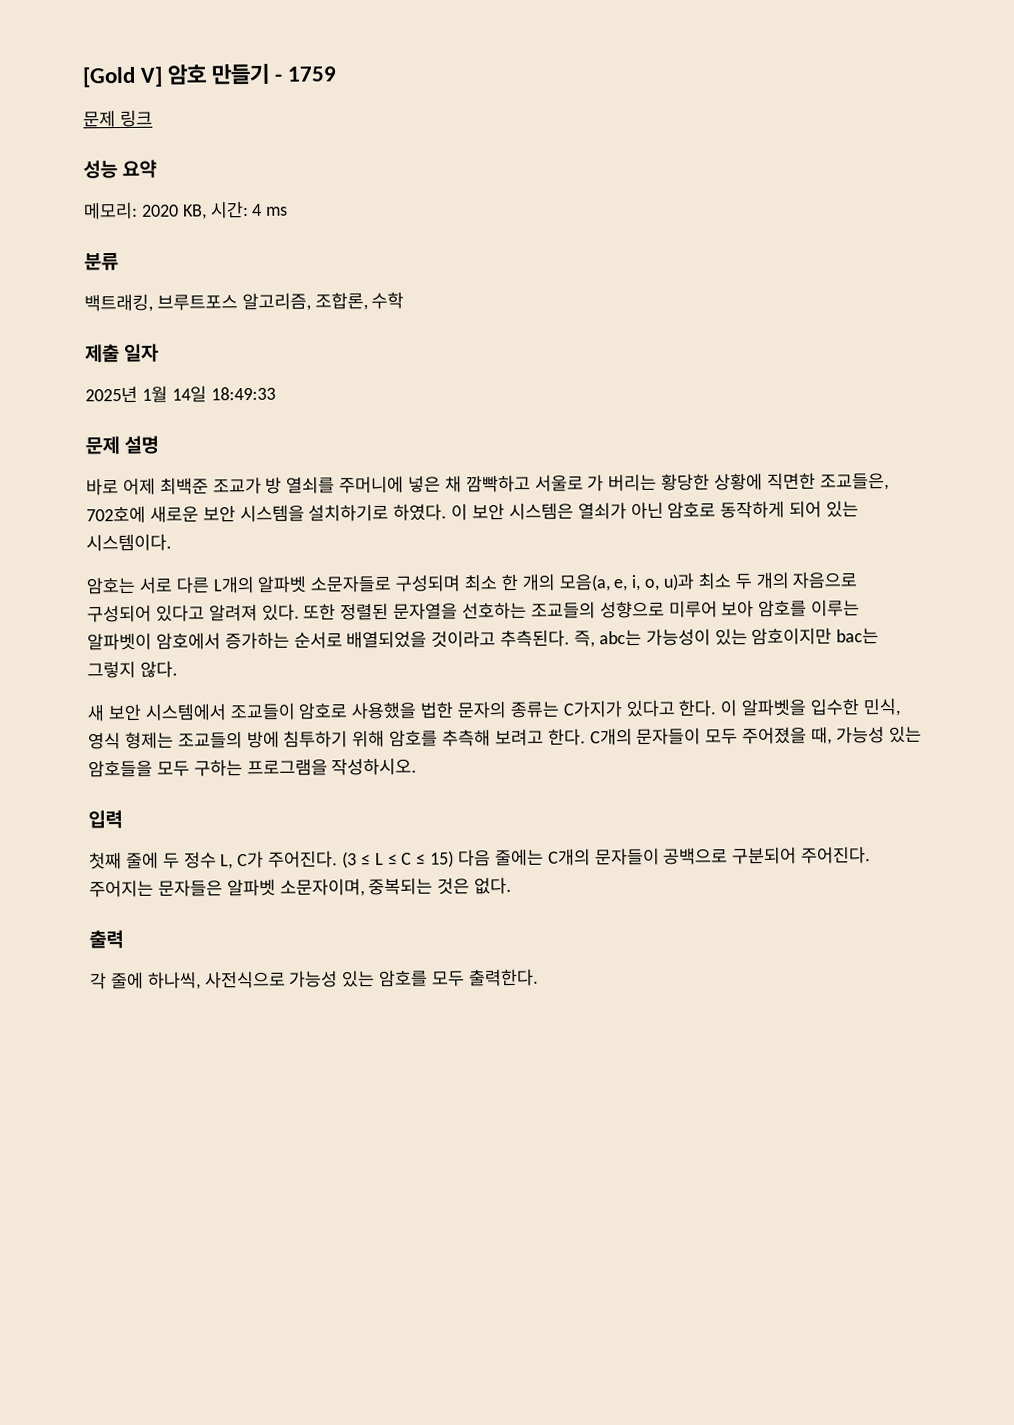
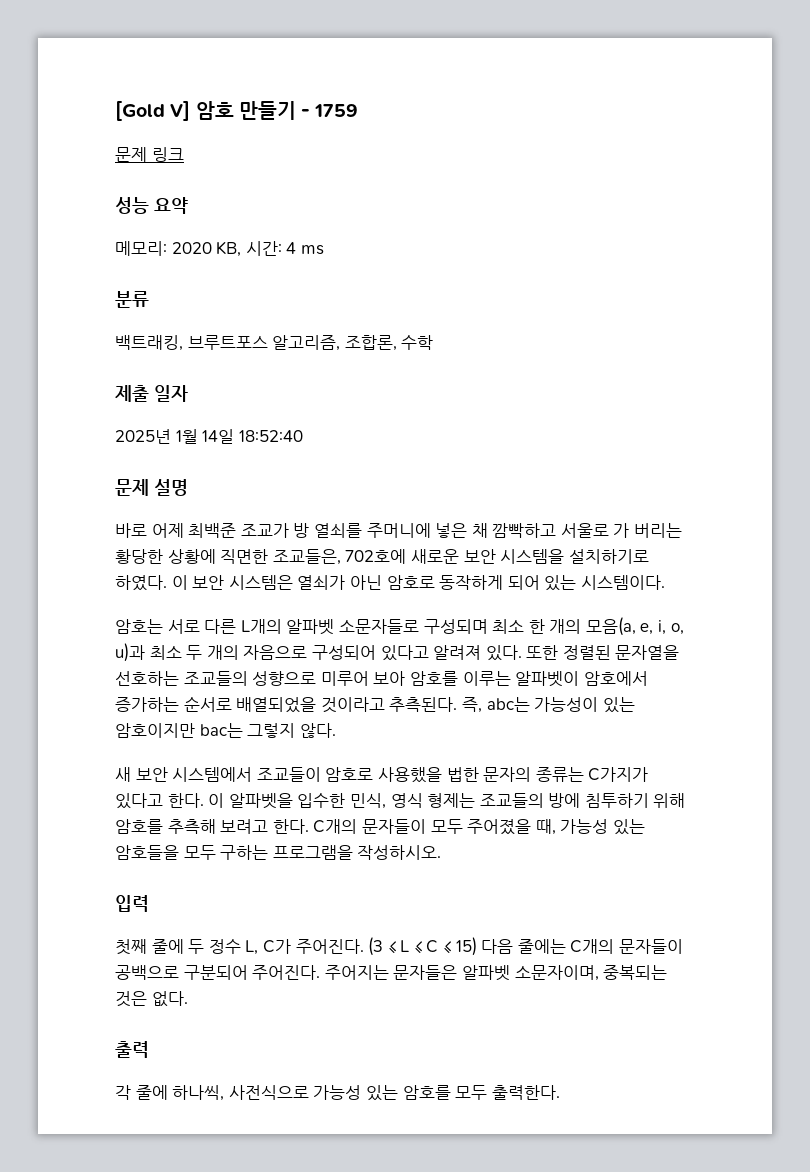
- 2025년 1월 14일 18:49:33
+ 2025년 1월 14일 18:52:40

